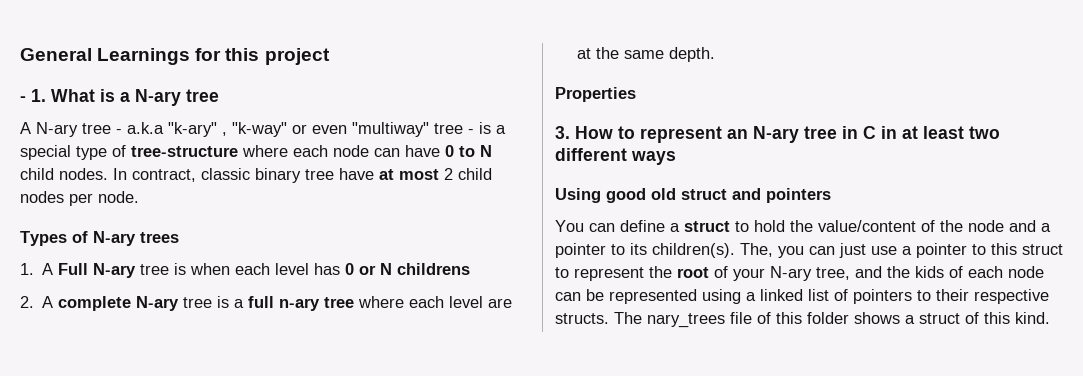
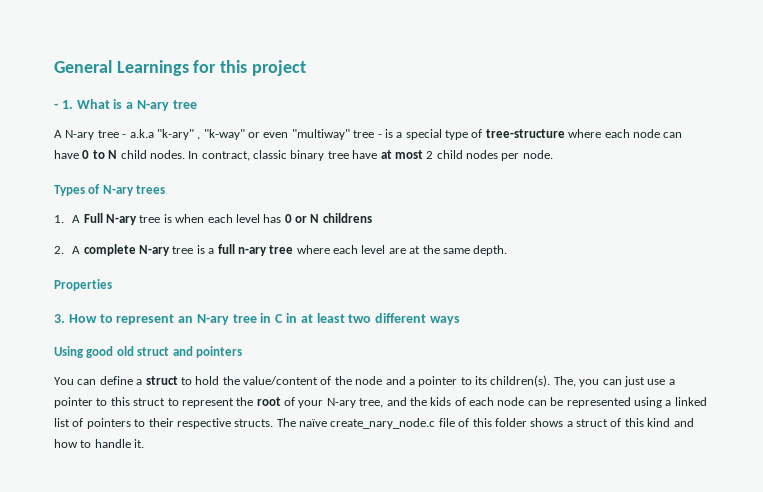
- The nary_trees file of this folder shows a struct of this kind.
+ The naïve create_nary_node.c file of this folder shows a struct of this kind and how to handle it.

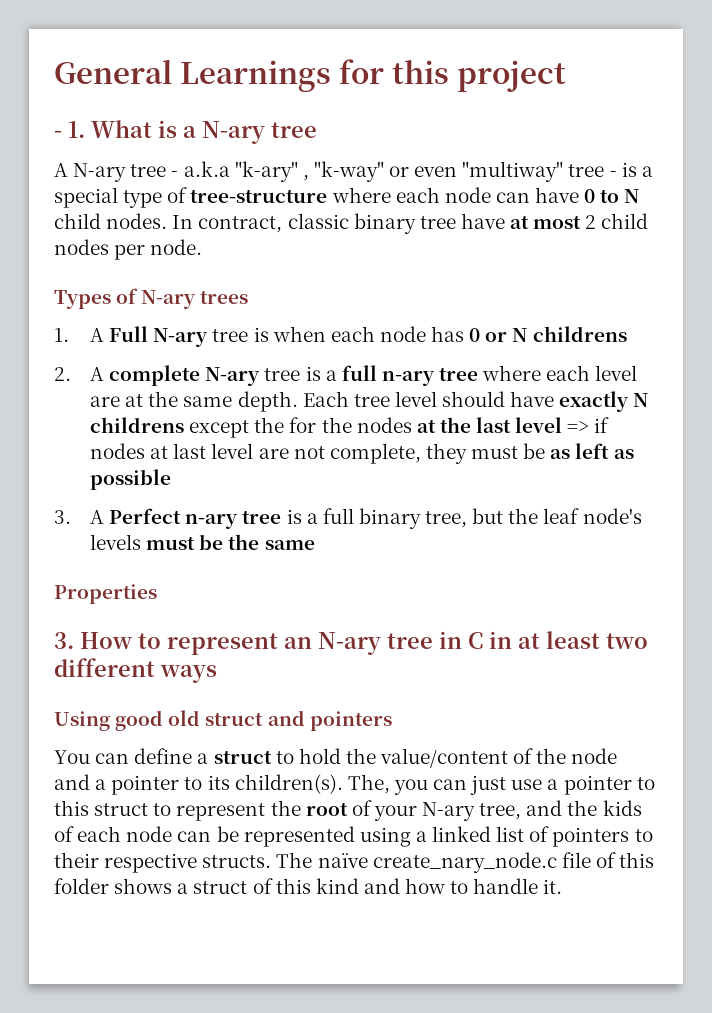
- 1. A Full N-ary tree is when each level has 0 or N childrens
+ 1. A Full N-ary tree is when each node has 0 or N childrens
+ Each tree level should have exactly N childrens except the for the nodes at the last level => if nodes at last level are not complete, they must be as left as possible
+ 3. A Perfect n-ary tree is a full binary tree, but the leaf node's levels must be the same

